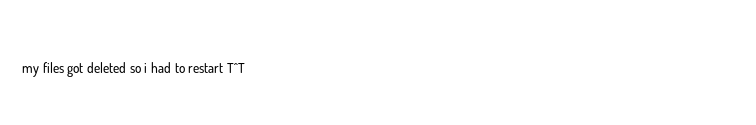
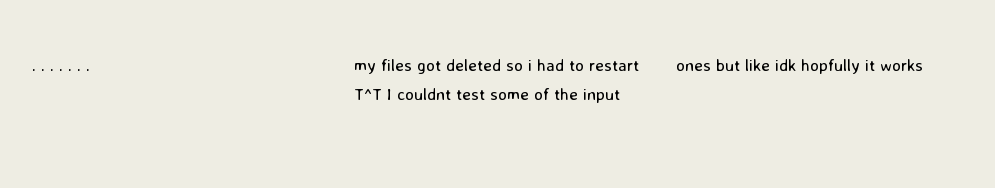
+ . . . . . . .
- my files got deleted so i had to restart T^T
+ my files got deleted so i had to restart T^T I couldnt test some of the input ones but like idk hopfully it works

